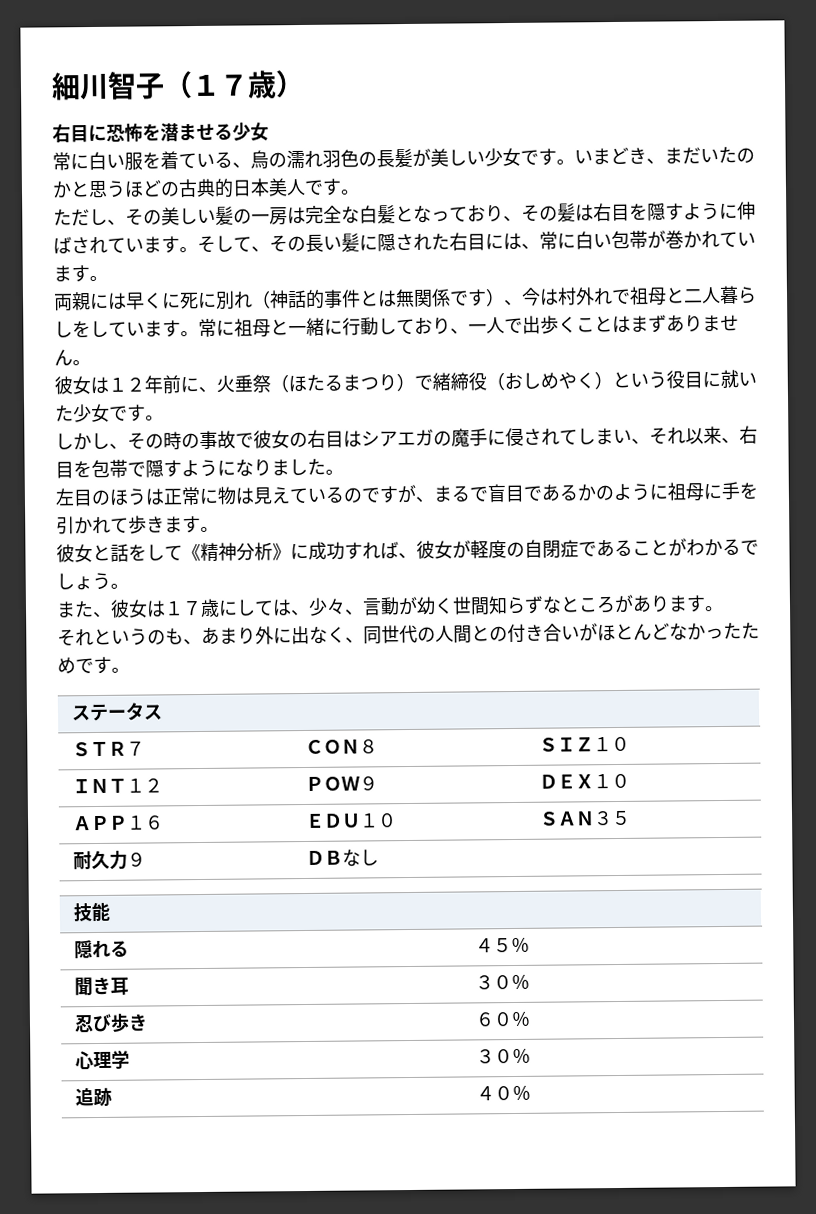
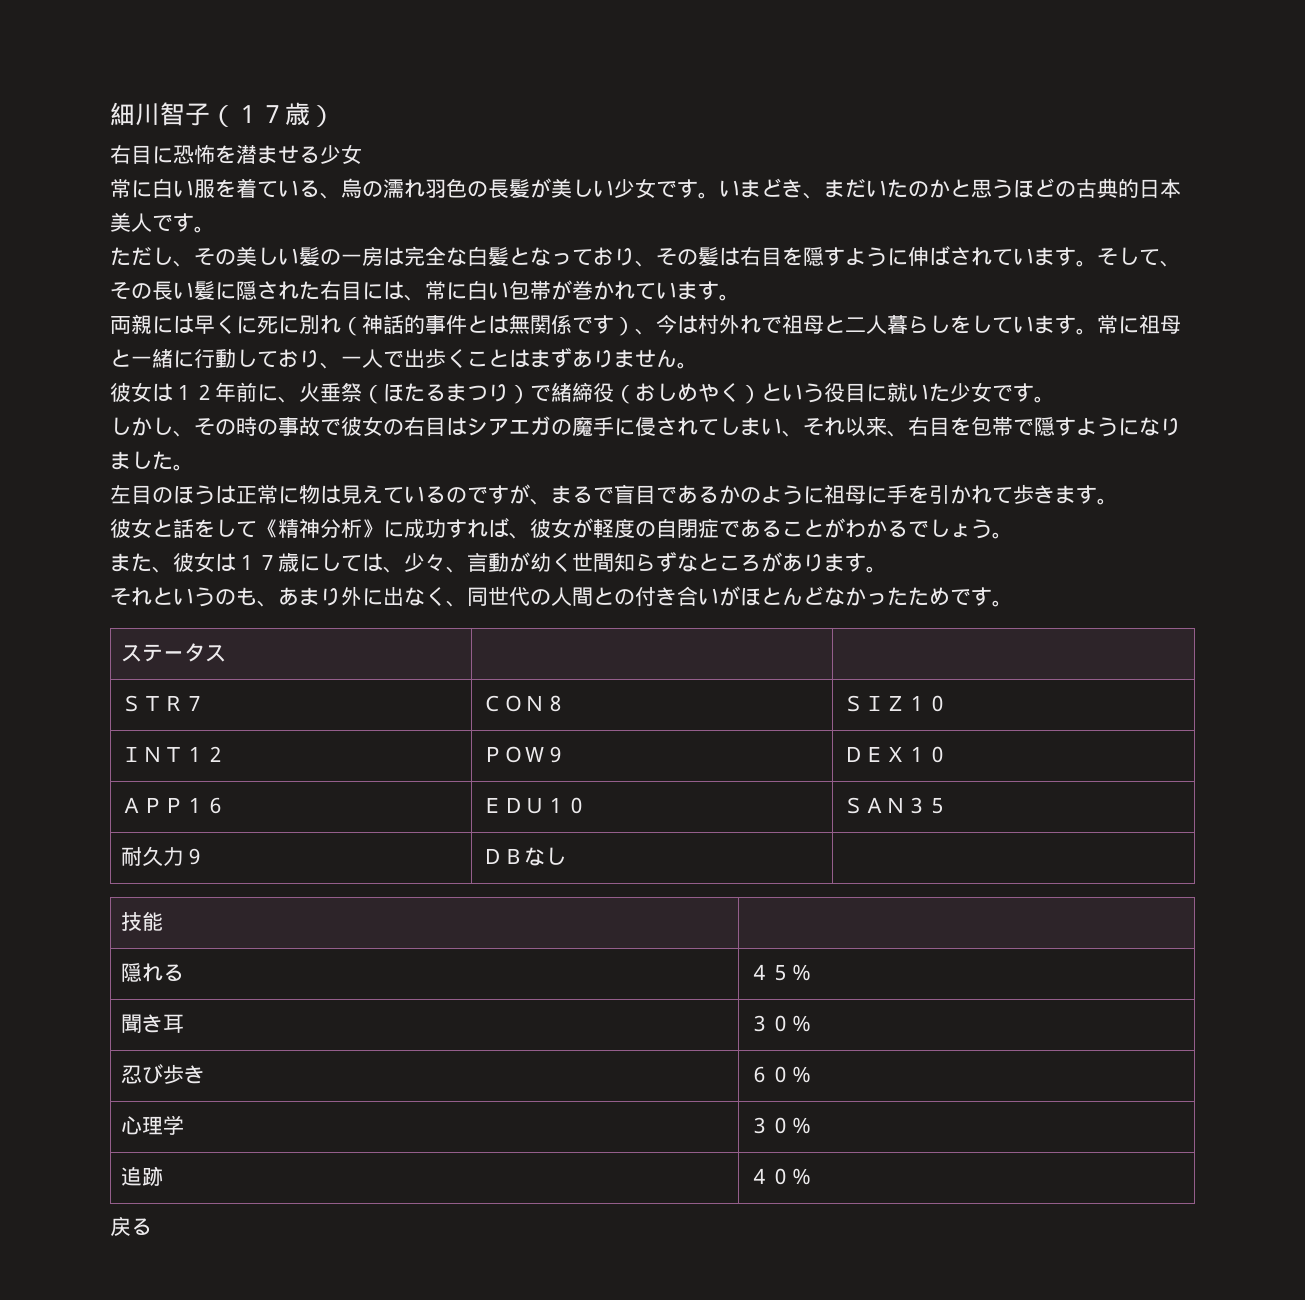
+ 戻る

